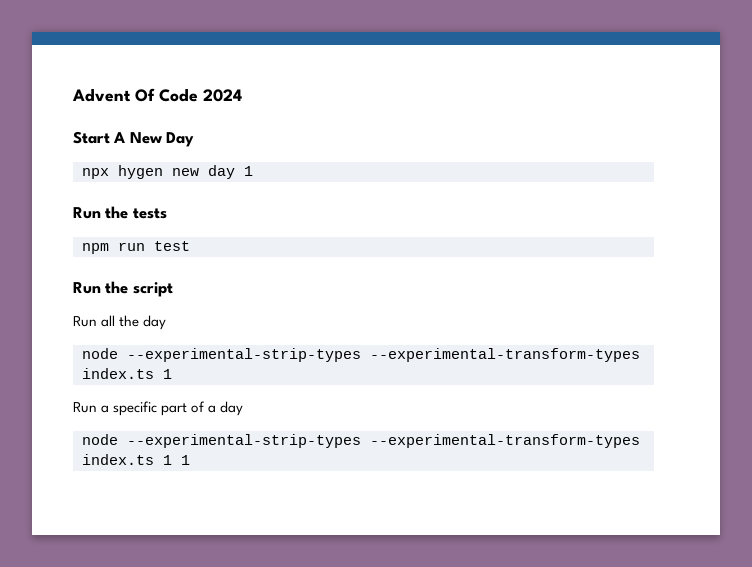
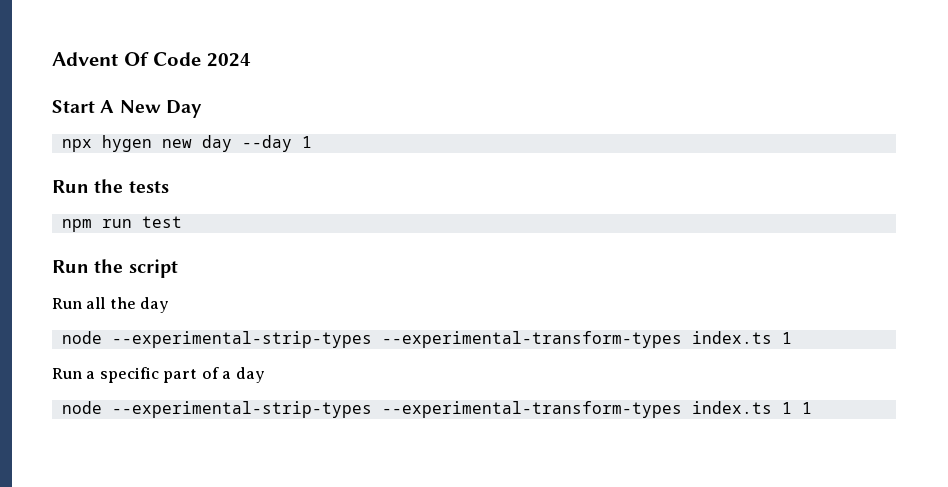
- npx hygen new day 1
+ npx hygen new day --day 1

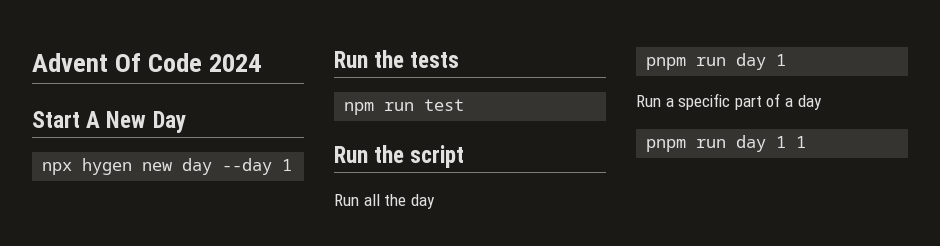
  Run all the day
- node --experimental-strip-types --experimental-transform-types index.ts 1
+ pnpm run day 1
- node --experimental-strip-types --experimental-transform-types index.ts 1 1
+ pnpm run day 1 1

